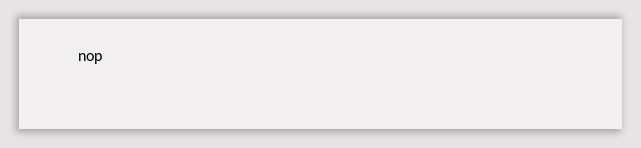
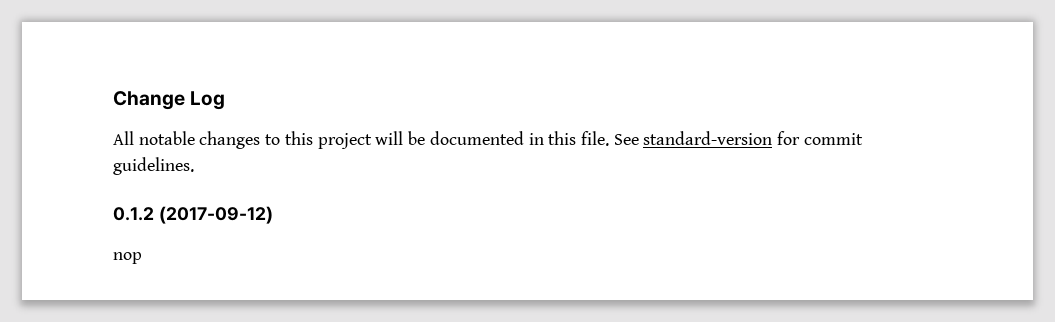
+ Change Log
+ All notable changes to this project will be documented in this file. See standard-version for commit guidelines.
+ 0.1.2 (2017-09-12)

